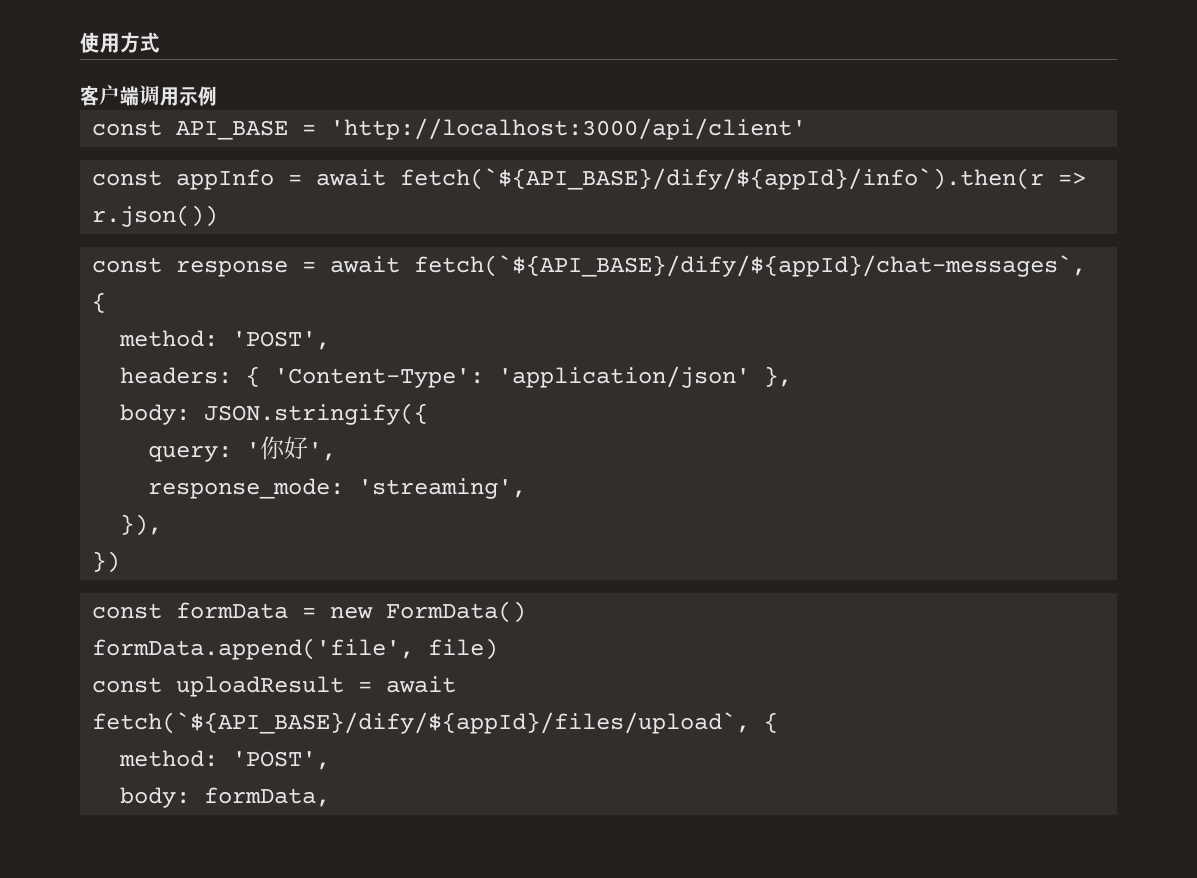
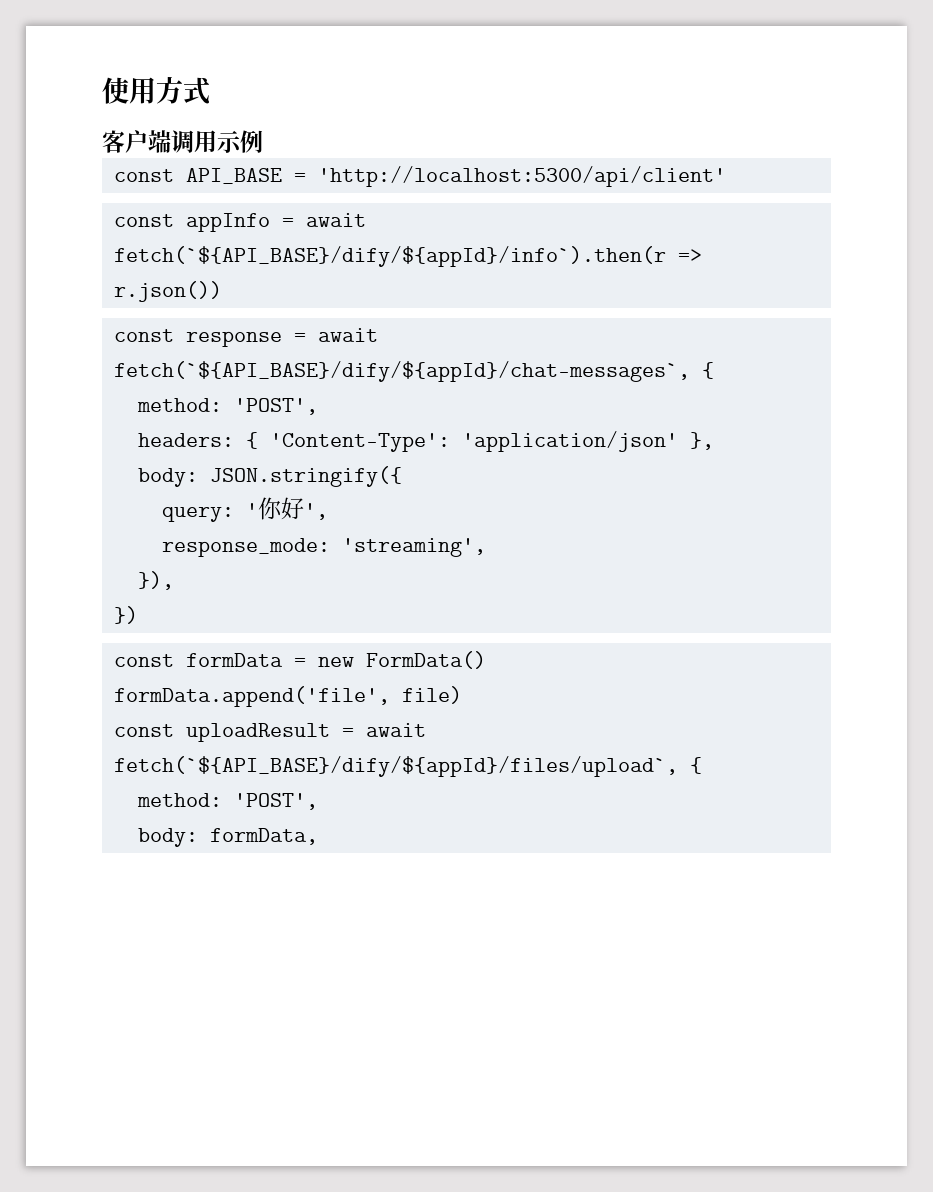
- const API_BASE = 'http://localhost:3000/api/client'
+ const API_BASE = 'http://localhost:5300/api/client'

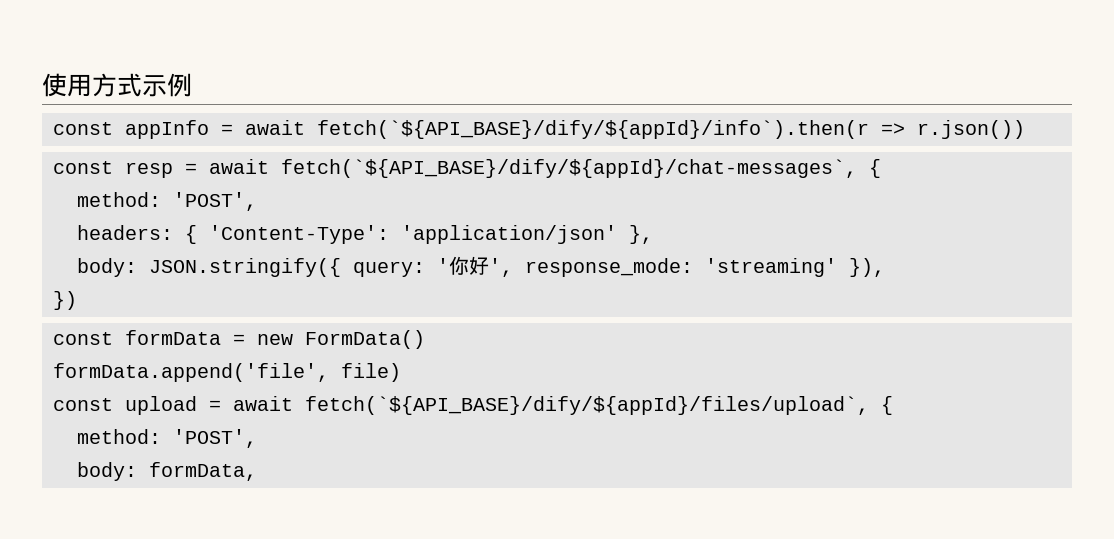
- 使用方式
- 客户端调用示例
+ 使用方式示例
- const API_BASE = 'http://localhost:5300/api/client'
- const response = await fetch(`${API_BASE}/dify/${appId}/chat-messages`, {
+ const resp = await fetch(`${API_BASE}/dify/${appId}/chat-messages`, {
- body: JSON.stringify({
- query: '你好',
- response_mode: 'streaming',
- }),
+ body: JSON.stringify({ query: '你好', response_mode: 'streaming' }),
- const uploadResult = await fetch(`${API_BASE}/dify/${appId}/files/upload`, {
+ const upload = await fetch(`${API_BASE}/dify/${appId}/files/upload`, {

